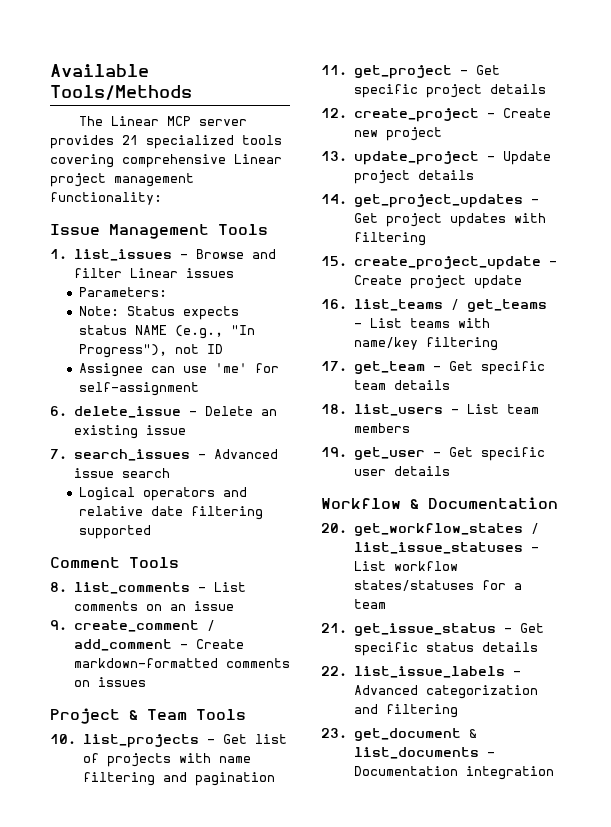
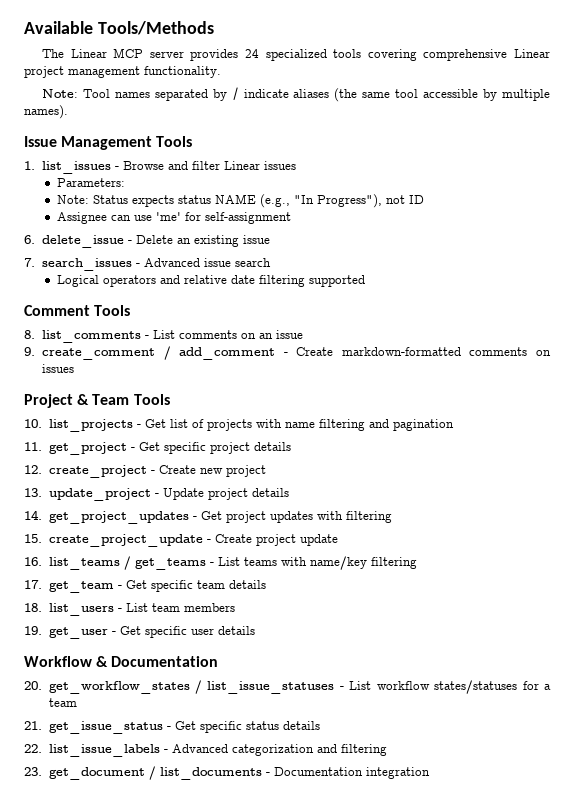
- The Linear MCP server provides 21 specialized tools covering comprehensive Linear project management functionality:
+ The Linear MCP server provides 24 specialized tools covering comprehensive Linear project management functionality.
+ Note: Tool names separated by / indicate aliases (the same tool accessible by multiple names).
- 23. get_document & list_documents - Documentation integration
+ 23. get_document / list_documents - Documentation integration

